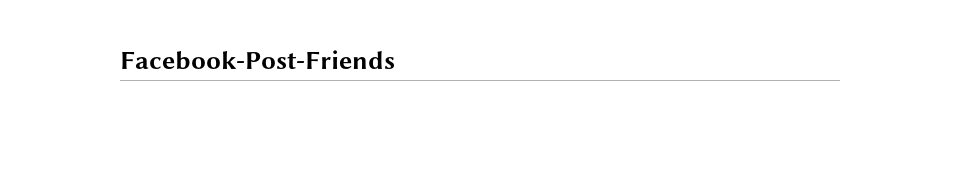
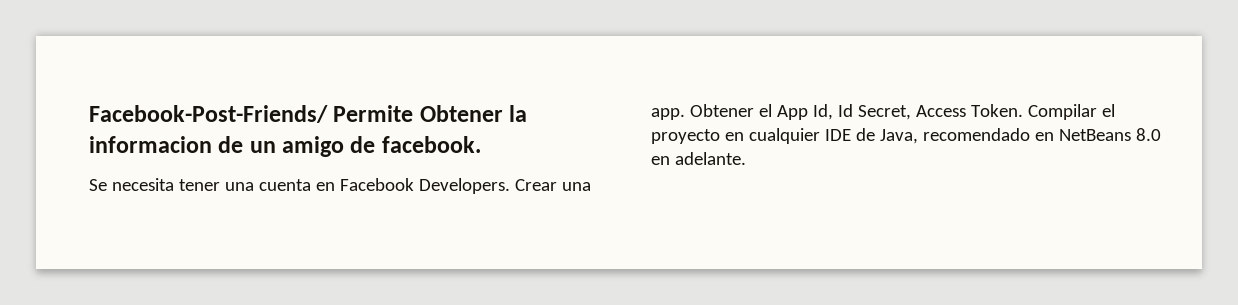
- Facebook-Post-Friends
+ Facebook-Post-Friends/ Permite Obtener la informacion de un amigo de facebook.
+ Se necesita tener una cuenta en Facebook Developers. Crear una app. Obtener el App Id, Id Secret, Access Token. Compilar el proyecto en cualquier IDE de Java, recomendado en NetBeans 8.0 en adelante.

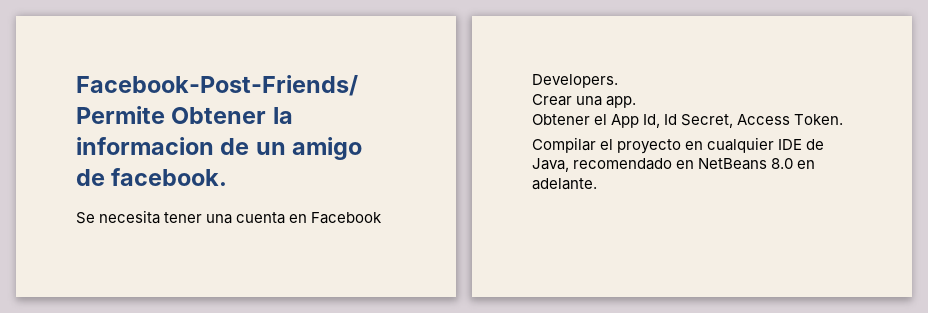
- Se necesita tener una cuenta en Facebook Developers. Crear una app. Obtener el App Id, Id Secret, Access Token. Compilar el proyecto en cualquier IDE de Java, recomendado en NetBeans 8.0 en adelante.
+ Se necesita tener una cuenta en Facebook Developers.
+ Crear una app.
+ Obtener el App Id, Id Secret, Access Token.
+ Compilar el proyecto en cualquier IDE de Java, recomendado en NetBeans 8.0 en adelante.

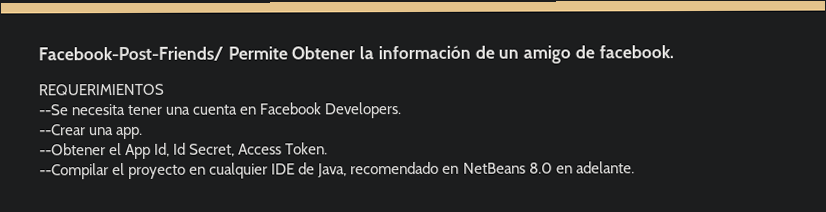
- Facebook-Post-Friends/ Permite Obtener la informacion de un amigo de facebook.
+ Facebook-Post-Friends/ Permite Obtener la información de un amigo de facebook.
- Se necesita tener una cuenta en Facebook Developers.
+ REQUERIMIENTOS
+ --Se necesita tener una cuenta en Facebook Developers.
- Crear una app.
+ --Crear una app.
- Obtener el App Id, Id Secret, Access Token.
+ --Obtener el App Id, Id Secret, Access Token.
- Compilar el proyecto en cualquier IDE de Java, recomendado en NetBeans 8.0 en adelante.
+ --Compilar el proyecto en cualquier IDE de Java, recomendado en NetBeans 8.0 en adelante.

